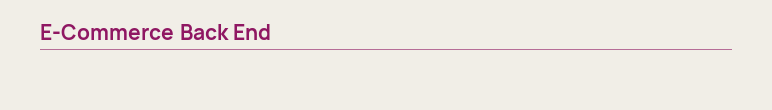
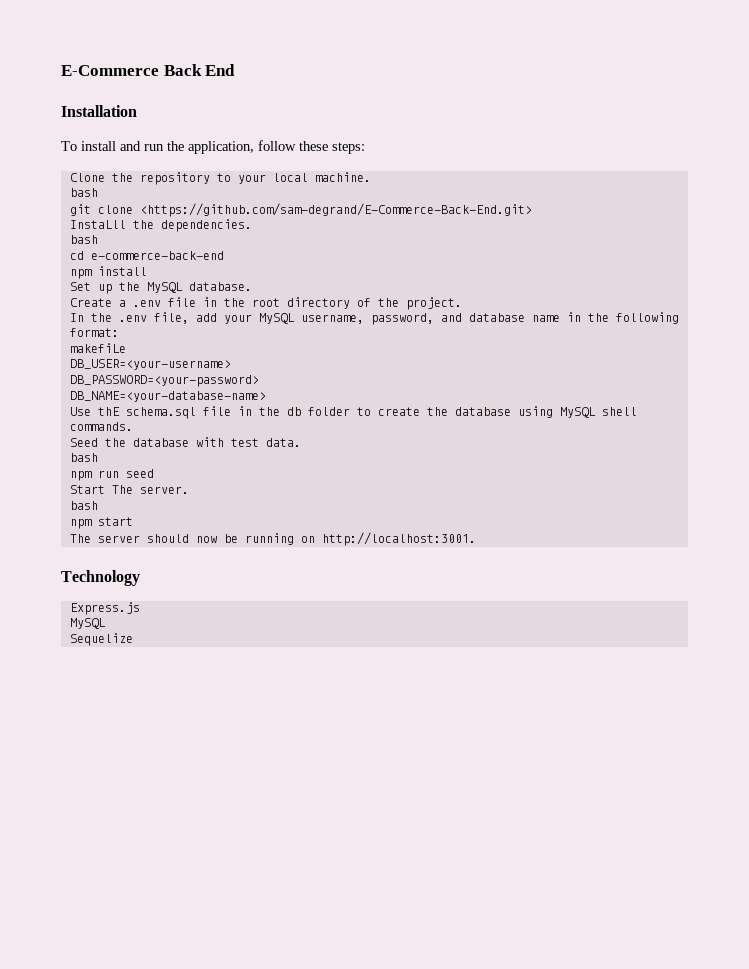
+ Installation
+ To install and run the application, follow these steps:
+ Clone the repository to your local machine.
+ bash
+ git clone <https://github.com/sam-degrand/E-Commerce-Back-End.git>
+ InstaLll the dependencies.
+ bash
+ cd e-commerce-back-end
+ npm install
+ Set up the MySQL database.
+ Create a .env file in the root directory of the project.
+ In the .env file, add your MySQL username, password, and database name in the following format:
+ makefiLe
+ DB_USER=<your-username>
+ DB_PASSWORD=<your-password>
+ DB_NAME=<your-database-name>
+ Use thE schema.sql file in the db folder to create the database using MySQL shell commands.
+ Seed the database with test data.
+ bash
+ npm run seed
+ Start The server.
+ bash
+ npm start
+ The server should now be running on http://localhost:3001.
+ Technology
+ Express.js
+ MySQL
+ Sequelize

